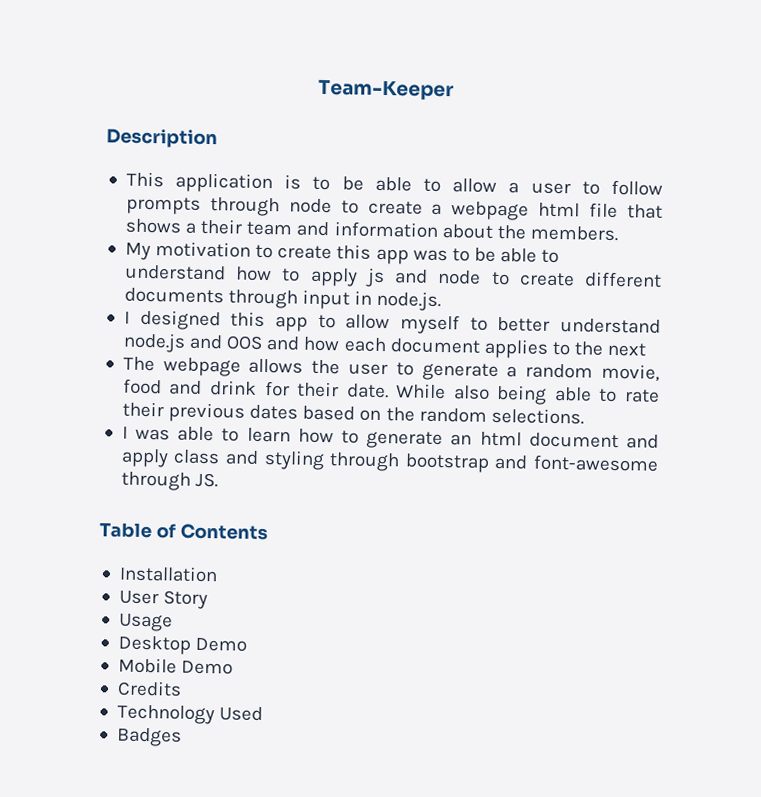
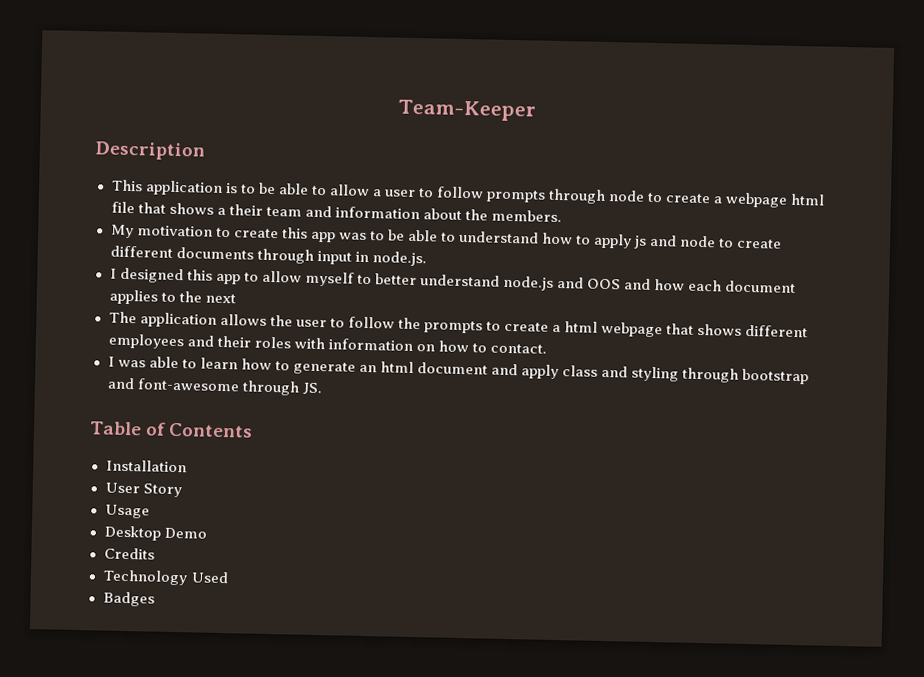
- The webpage allows the user to generate a random movie, food and drink for their date. While also being able to rate their previous dates based on the random selections.
+ The application allows the user to follow the prompts to create a html webpage that shows different employees and their roles with information on how to contact.
- Mobile Demo

